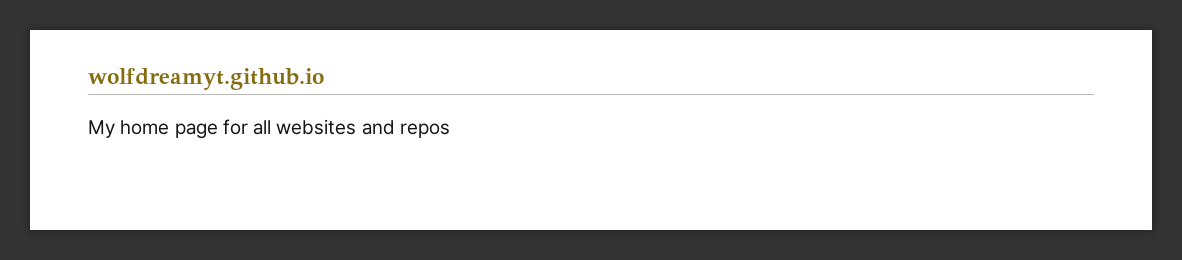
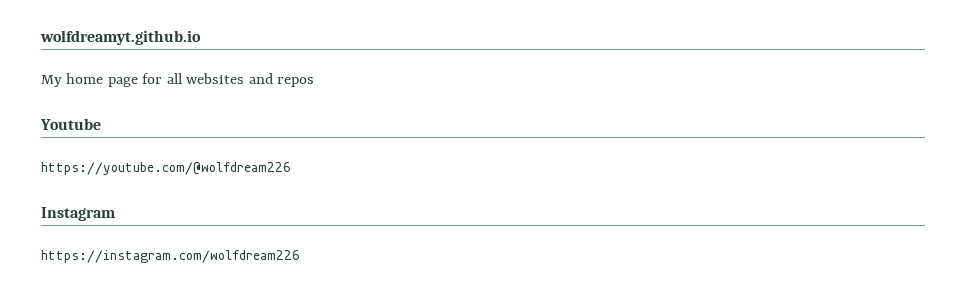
+ Youtube
+ https://youtube.com/@wolfdream226
+ Instagram
+ https://instagram.com/wolfdream226

